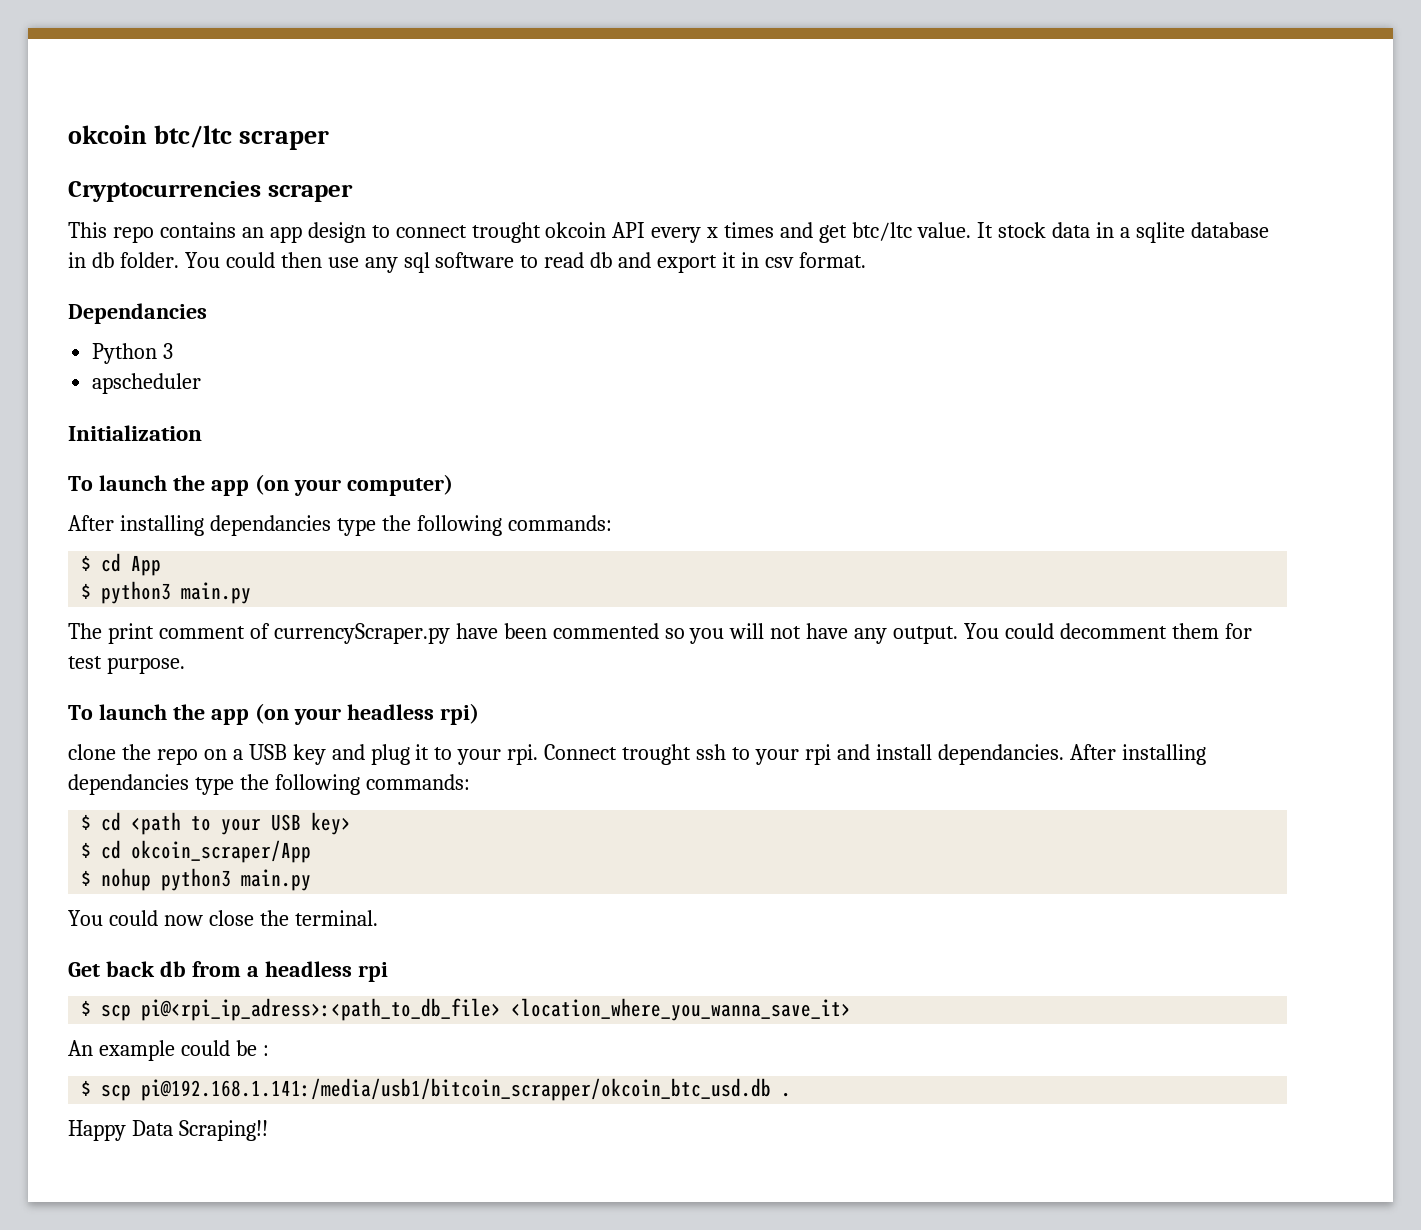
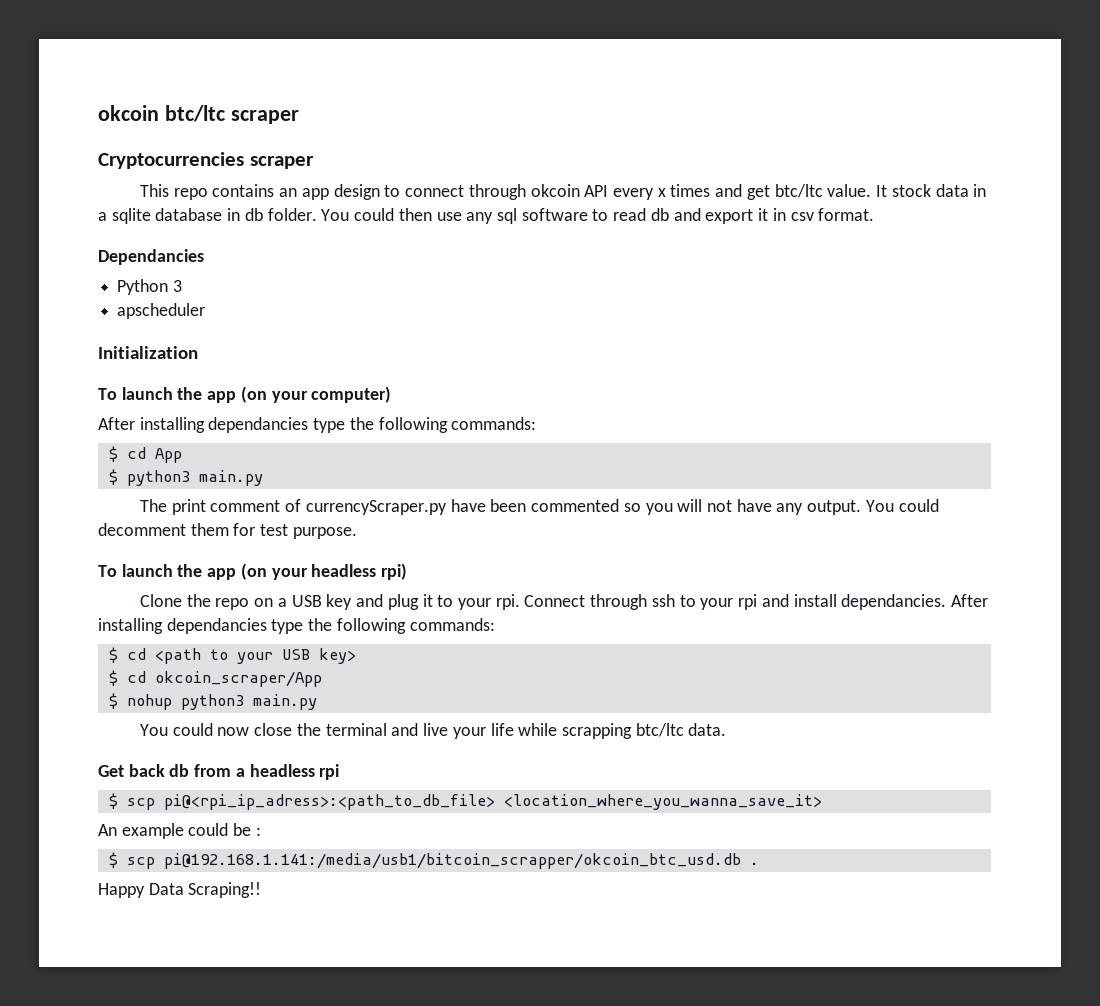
- This repo contains an app design to connect trought okcoin API every x times and get btc/ltc value.
+ This repo contains an app design to connect through okcoin API every x times and get btc/ltc value.
- clone the repo on a USB key and plug it to your rpi.
+ Clone the repo on a USB key and plug it to your rpi.
- Connect trought ssh to your rpi and install dependancies.
+ Connect through ssh to your rpi and install dependancies.
- You could now close the terminal.
+ You could now close the terminal and live your life while scrapping btc/ltc data.

